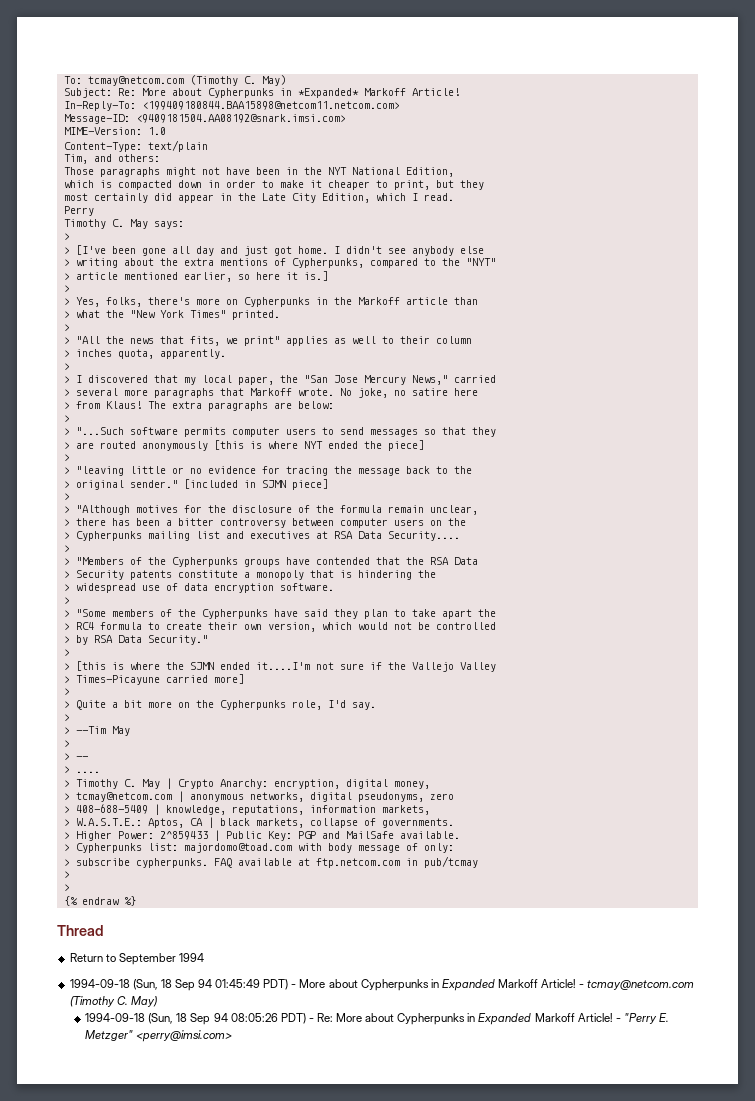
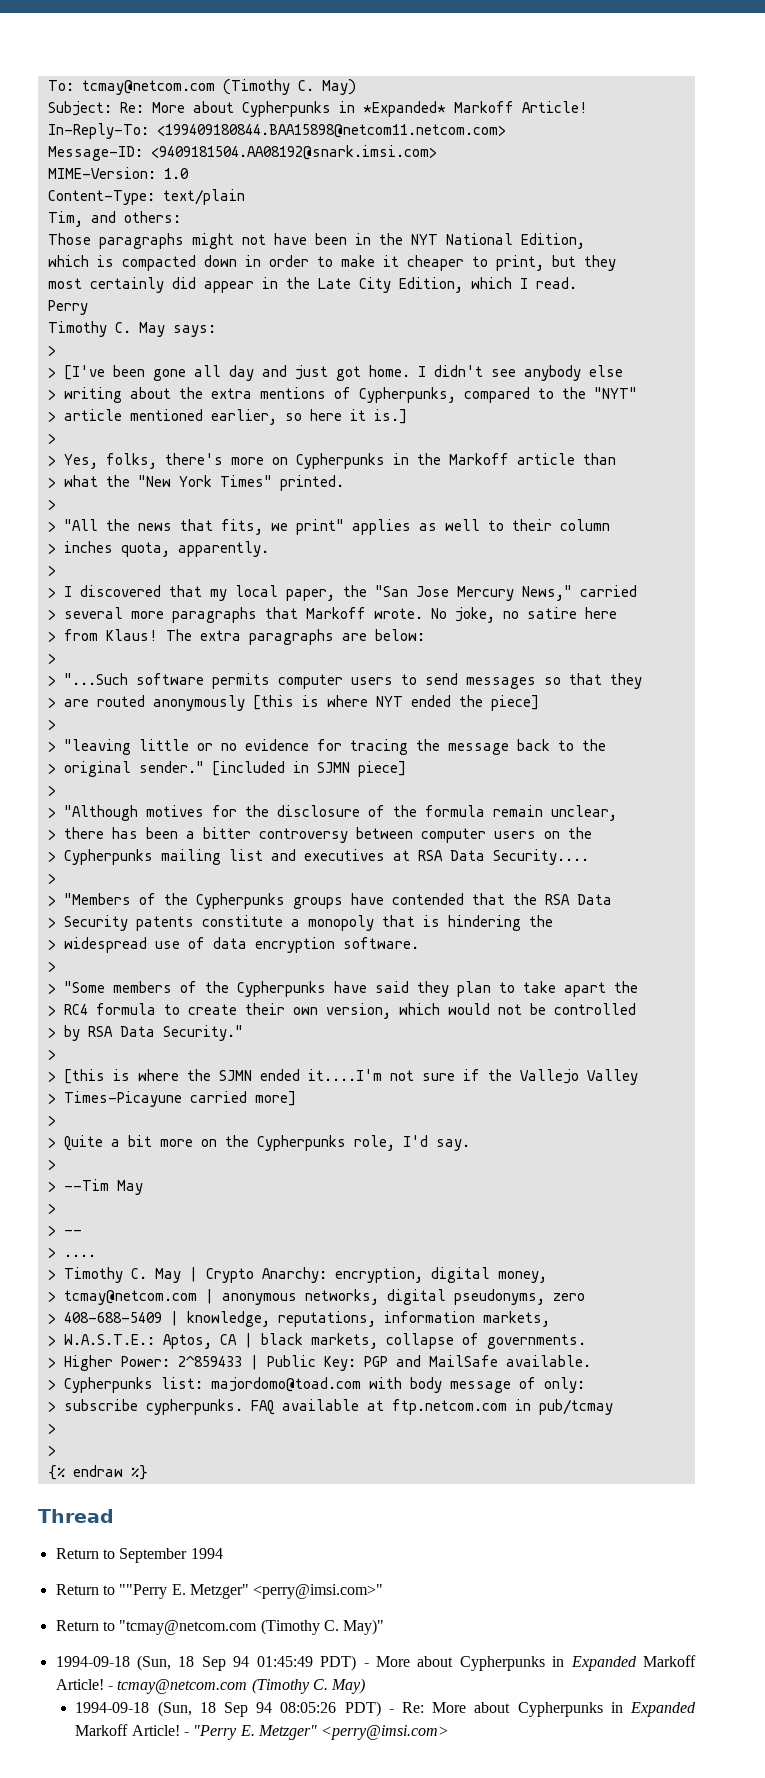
+ Return to ""Perry E. Metzger" <perry@imsi.com>"
+ Return to "tcmay@netcom.com (Timothy C. May)"

